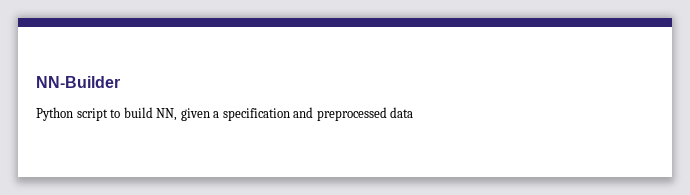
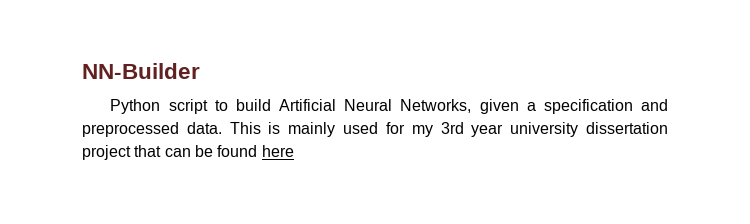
- Python script to build NN, given a specification and preprocessed data
+ Python script to build Artificial Neural Networks, given a specification and preprocessed data. This is mainly used for my 3rd year university dissertation project that can be found here

